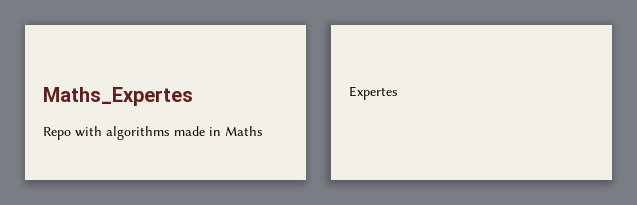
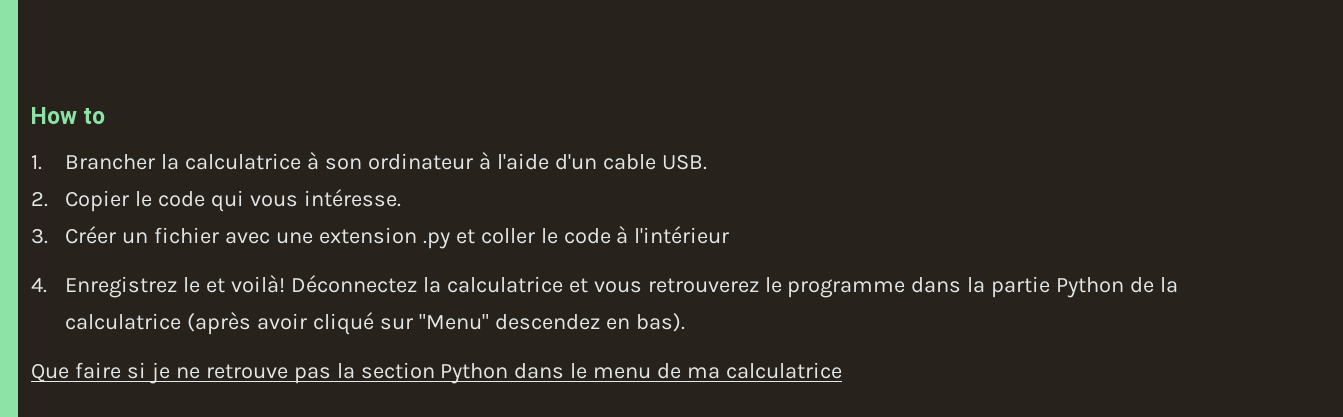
- Maths_Expertes
- Repo with algorithms made in Maths Expertes
+ How to
+ 1. Brancher la calculatrice à son ordinateur à l'aide d'un cable USB.
+ 2. Copier le code qui vous intéresse.
+ 3. Créer un fichier avec une extension .py et coller le code à l'intérieur
+ 4. Enregistrez le et voilà! Déconnectez la calculatrice et vous retrouverez le programme dans la partie Python de la calculatrice (après avoir cliqué sur "Menu" descendez en bas).
+ Que faire si je ne retrouve pas la section Python dans le menu de ma calculatrice

